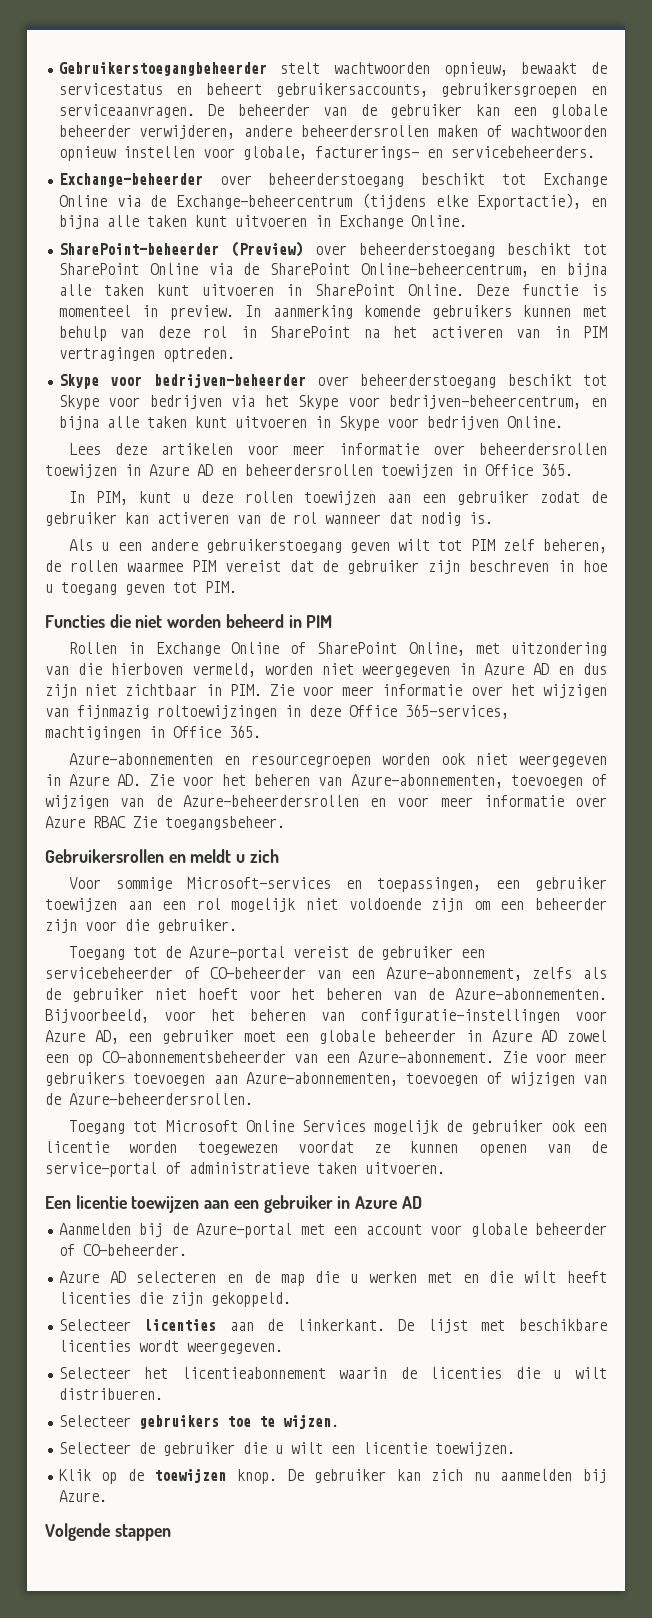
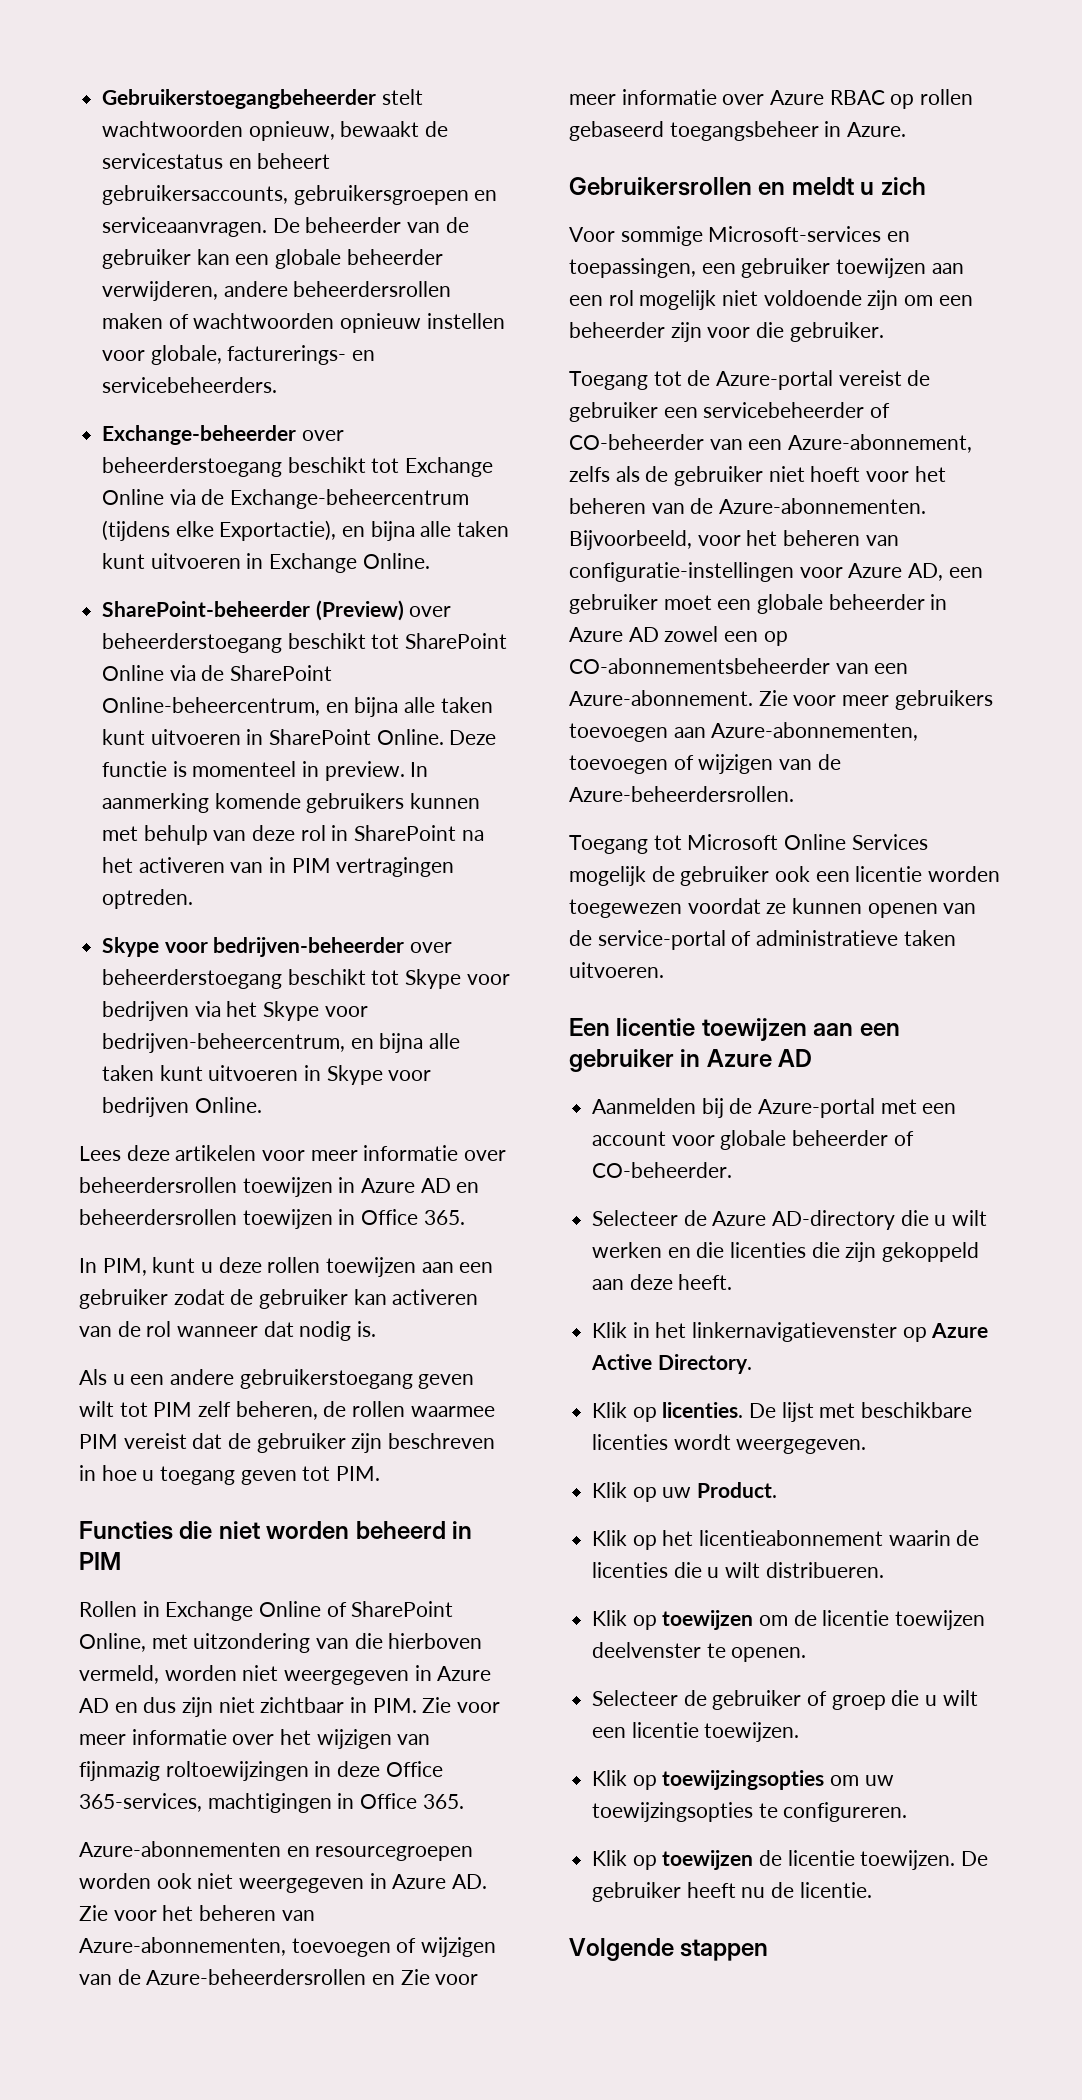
- Azure-abonnementen en resourcegroepen worden ook niet weergegeven in Azure AD. Zie voor het beheren van Azure-abonnementen, toevoegen of wijzigen van de Azure-beheerdersrollen en voor meer informatie over Azure RBAC Zie toegangsbeheer.
+ Azure-abonnementen en resourcegroepen worden ook niet weergegeven in Azure AD. Zie voor het beheren van Azure-abonnementen, toevoegen of wijzigen van de Azure-beheerdersrollen en Zie voor meer informatie over Azure RBAC op rollen gebaseerd toegangsbeheer in Azure.
- Azure AD selecteren en de map die u werken met en die wilt heeft licenties die zijn gekoppeld.
- Selecteer licenties aan de linkerkant.
+ Selecteer de Azure AD-directory die u wilt werken en die licenties die zijn gekoppeld aan deze heeft.
+ Klik in het linkernavigatievenster op Azure Active Directory.
+ Klik op licenties.
- Selecteer het licentieabonnement waarin de licenties die u wilt distribueren.
+ Klik op uw Product.
+ Klik op het licentieabonnement waarin de licenties die u wilt distribueren.
- Selecteer gebruikers toe te wijzen.
+ Klik op toewijzen om de licentie toewijzen deelvenster te openen.
- Selecteer de gebruiker die u wilt een licentie toewijzen.
+ Selecteer de gebruiker of groep die u wilt een licentie toewijzen.
- Klik op de toewijzen knop. De gebruiker kan zich nu aanmelden bij Azure.
+ Klik op toewijzingsopties om uw toewijzingsopties te configureren.
+ Klik op toewijzen de licentie toewijzen. De gebruiker heeft nu de licentie.

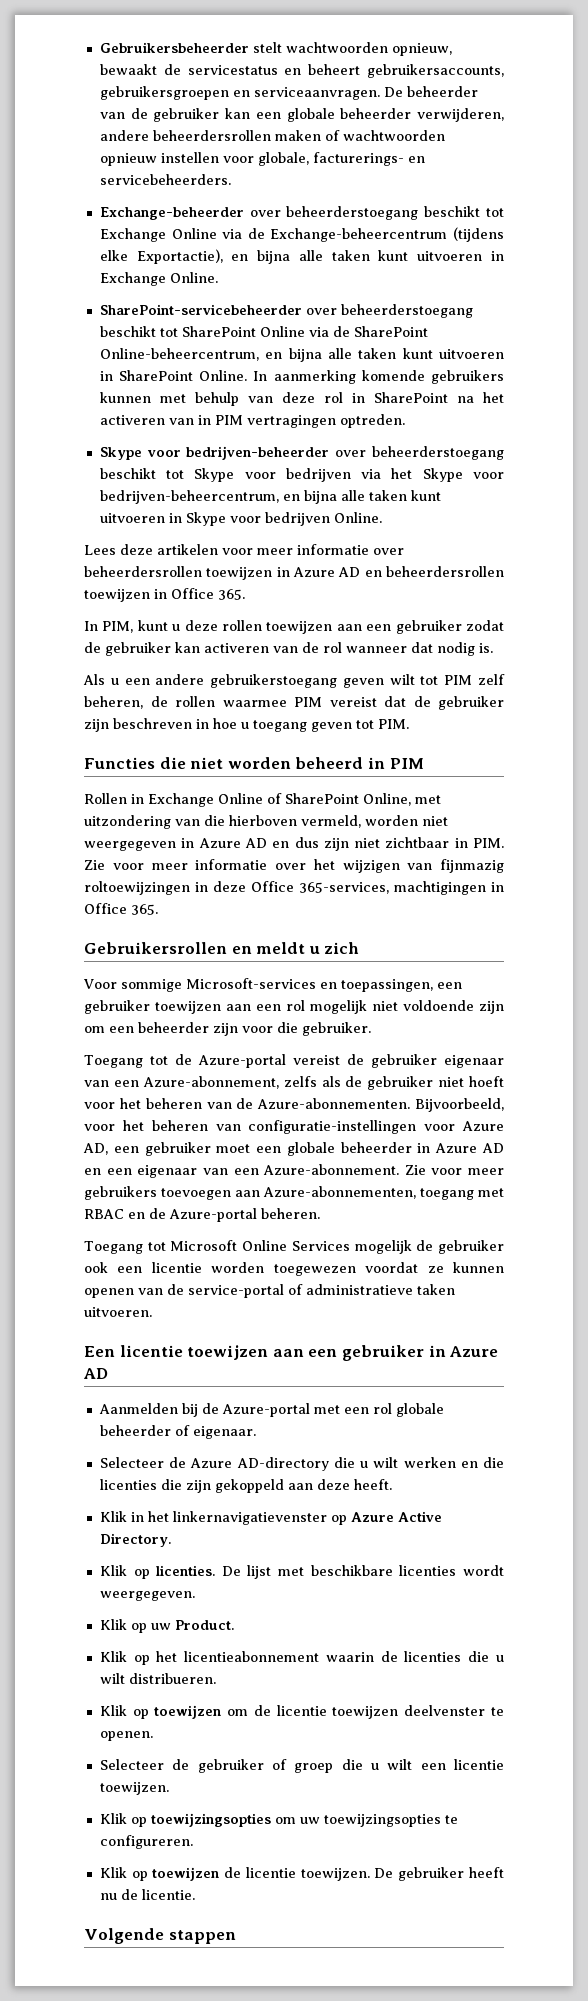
- Gebruikerstoegangbeheerder stelt wachtwoorden opnieuw, bewaakt de servicestatus en beheert gebruikersaccounts, gebruikersgroepen en serviceaanvragen.
+ Gebruikersbeheerder stelt wachtwoorden opnieuw, bewaakt de servicestatus en beheert gebruikersaccounts, gebruikersgroepen en serviceaanvragen.
- SharePoint-beheerder (Preview) over beheerderstoegang beschikt tot SharePoint Online via de SharePoint Online-beheercentrum, en bijna alle taken kunt uitvoeren in SharePoint Online.
+ SharePoint-servicebeheerder over beheerderstoegang beschikt tot SharePoint Online via de SharePoint Online-beheercentrum, en bijna alle taken kunt uitvoeren in SharePoint Online.
- Deze functie is momenteel in preview.
- Azure-abonnementen en resourcegroepen worden ook niet weergegeven in Azure AD. Zie voor het beheren van Azure-abonnementen, toevoegen of wijzigen van de Azure-beheerdersrollen en Zie voor meer informatie over Azure RBAC op rollen gebaseerd toegangsbeheer in Azure.
- Toegang tot de Azure-portal vereist de gebruiker een servicebeheerder of CO-beheerder van een Azure-abonnement, zelfs als de gebruiker niet hoeft voor het beheren van de Azure-abonnementen.
+ Toegang tot de Azure-portal vereist de gebruiker eigenaar van een Azure-abonnement, zelfs als de gebruiker niet hoeft voor het beheren van de Azure-abonnementen.
- Bijvoorbeeld, voor het beheren van configuratie-instellingen voor Azure AD, een gebruiker moet een globale beheerder in Azure AD zowel een op CO-abonnementsbeheerder van een Azure-abonnement.
+ Bijvoorbeeld, voor het beheren van configuratie-instellingen voor Azure AD, een gebruiker moet een globale beheerder in Azure AD en een eigenaar van een Azure-abonnement.
- Zie voor meer gebruikers toevoegen aan Azure-abonnementen, toevoegen of wijzigen van de Azure-beheerdersrollen.
+ Zie voor meer gebruikers toevoegen aan Azure-abonnementen, toegang met RBAC en de Azure-portal beheren.
- Aanmelden bij de Azure-portal met een account voor globale beheerder of CO-beheerder.
+ Aanmelden bij de Azure-portal met een rol globale beheerder of eigenaar.

